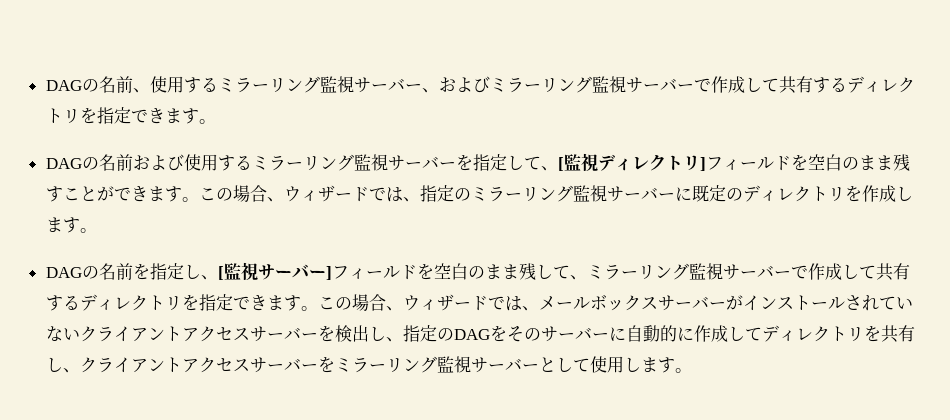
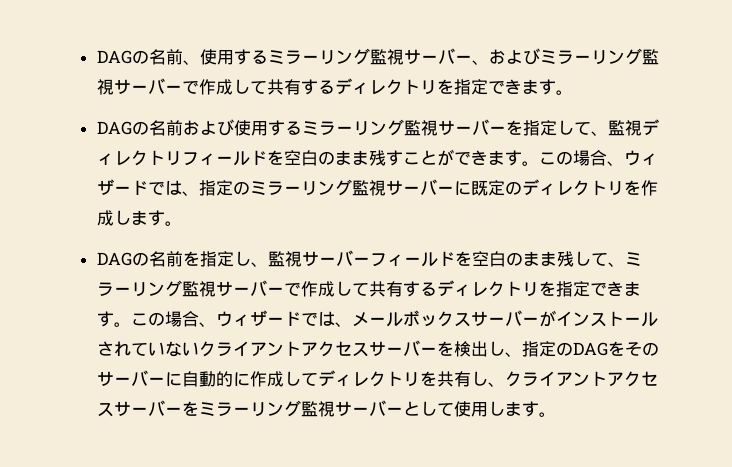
- DAGの名前および使用するミラーリング監視サーバーを指定して、[監視ディレクトリ]フィールドを空白のまま残すことができます。
+ DAGの名前および使用するミラーリング監視サーバーを指定して、監視ディレクトリフィールドを空白のまま残すことができます。
- DAGの名前を指定し、[監視サーバー]フィールドを空白のまま残して、ミラーリング監視サーバーで作成して共有するディレクトリを指定できます。
+ DAGの名前を指定し、監視サーバーフィールドを空白のまま残して、ミラーリング監視サーバーで作成して共有するディレクトリを指定できます。

